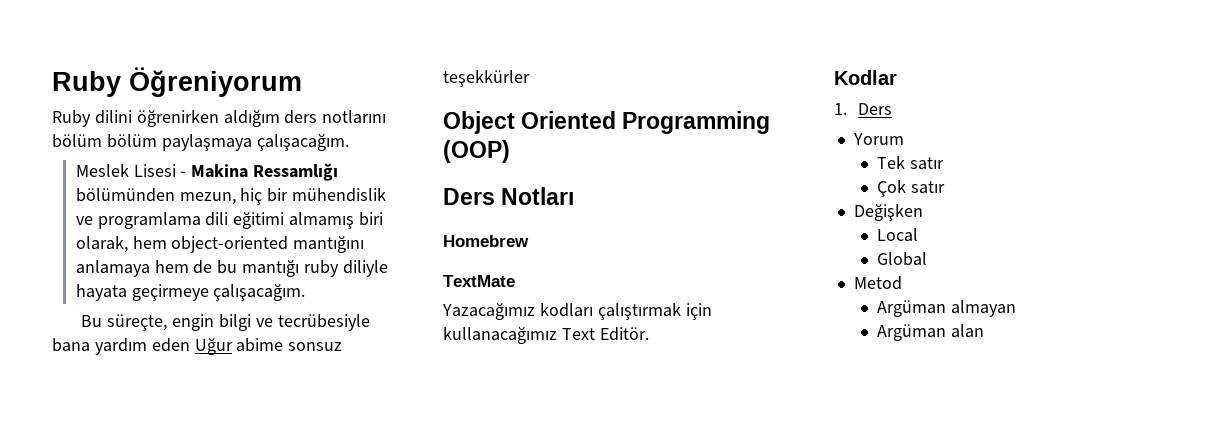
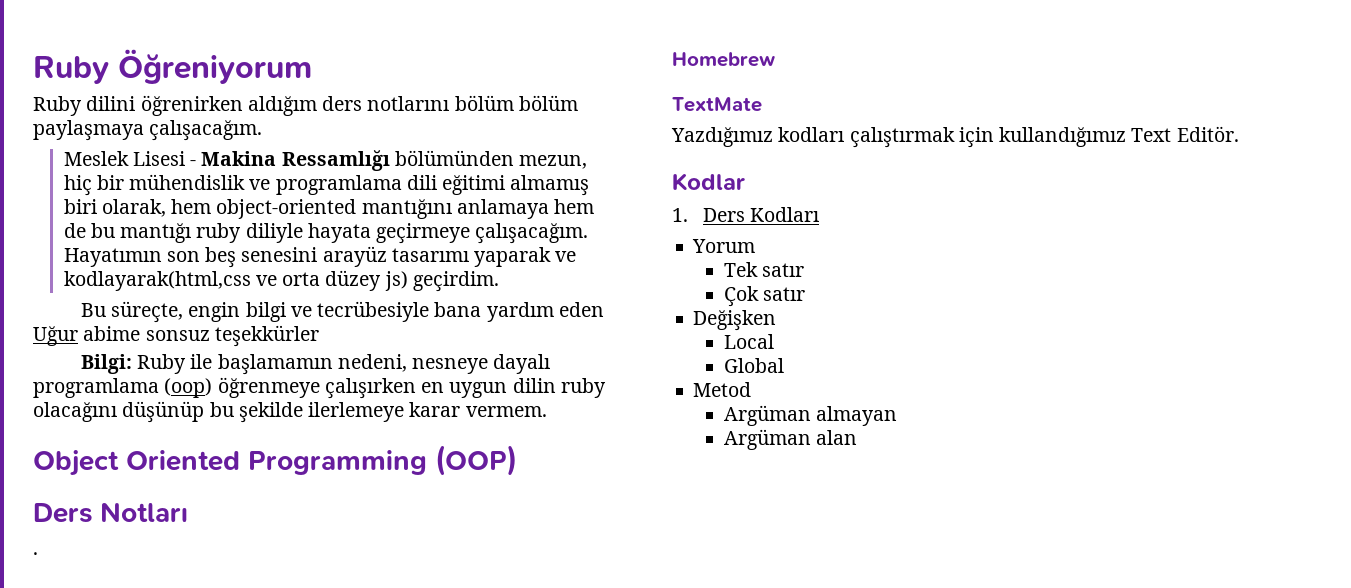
+ Hayatımın son beş senesini arayüz tasarımı yaparak ve kodlayarak(html,css ve orta düzey js) geçirdim.
+ Bilgi: Ruby ile başlamamın nedeni, nesneye dayalı programlama (oop) öğrenmeye çalışırken en uygun dilin ruby olacağını düşünüp bu şekilde ilerlemeye karar vermem.
+ .
- Yazacağımız kodları çalıştırmak için kullanacağımız Text Editör.
+ Yazdığımız kodları çalıştırmak için kullandığımız Text Editör.
- 1. Ders
+ 1. Ders Kodları

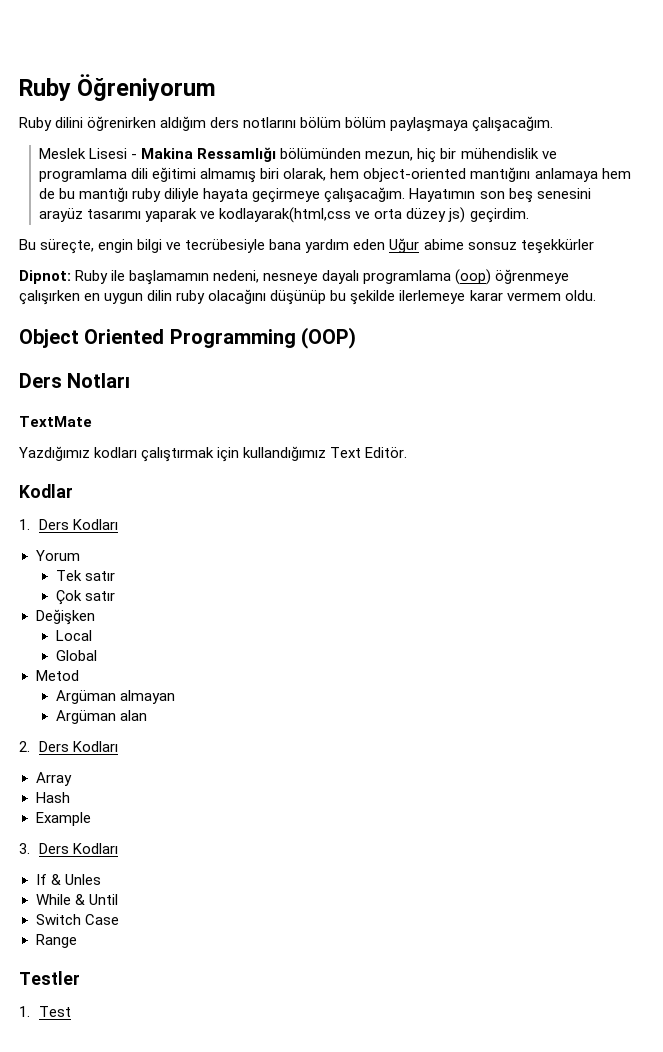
- Bilgi: Ruby ile başlamamın nedeni, nesneye dayalı programlama (oop) öğrenmeye çalışırken en uygun dilin ruby olacağını düşünüp bu şekilde ilerlemeye karar vermem.
+ Dipnot: Ruby ile başlamamın nedeni, nesneye dayalı programlama (oop) öğrenmeye çalışırken en uygun dilin ruby olacağını düşünüp bu şekilde ilerlemeye karar vermem oldu.
- .
- Homebrew
+ 2. Ders Kodları
+ Array
+ Hash
+ Example
+ 3. Ders Kodları
+ If & Unles
+ While & Until
+ Switch Case
+ Range
+ Testler
+ 1. Test

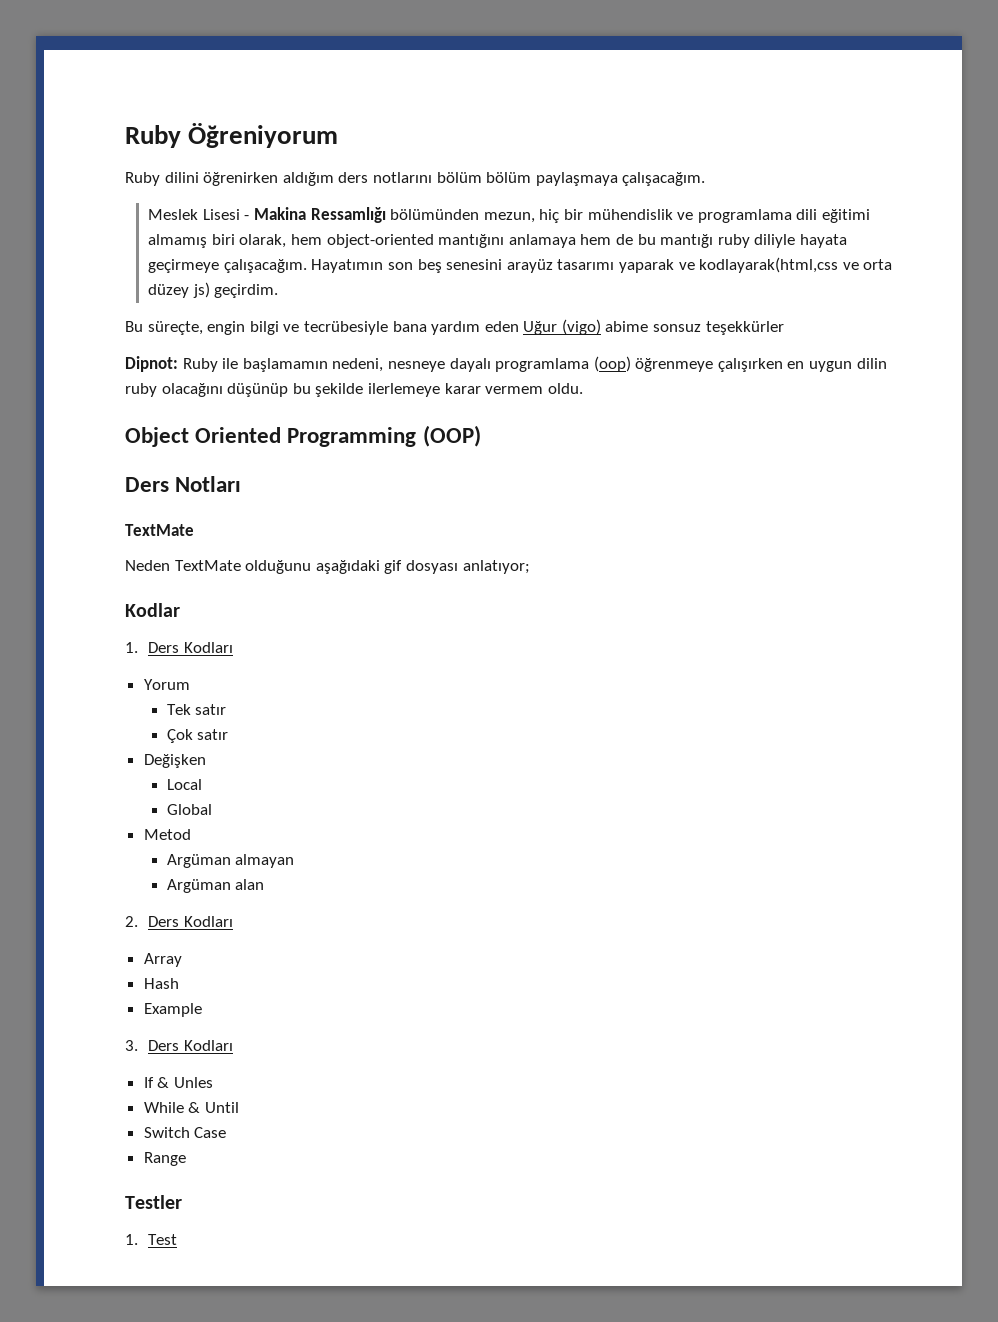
- Bu süreçte, engin bilgi ve tecrübesiyle bana yardım eden Uğur abime sonsuz teşekkürler
+ Bu süreçte, engin bilgi ve tecrübesiyle bana yardım eden Uğur (vigo) abime sonsuz teşekkürler
- Yazdığımız kodları çalıştırmak için kullandığımız Text Editör.
+ Neden TextMate olduğunu aşağıdaki gif dosyası anlatıyor;

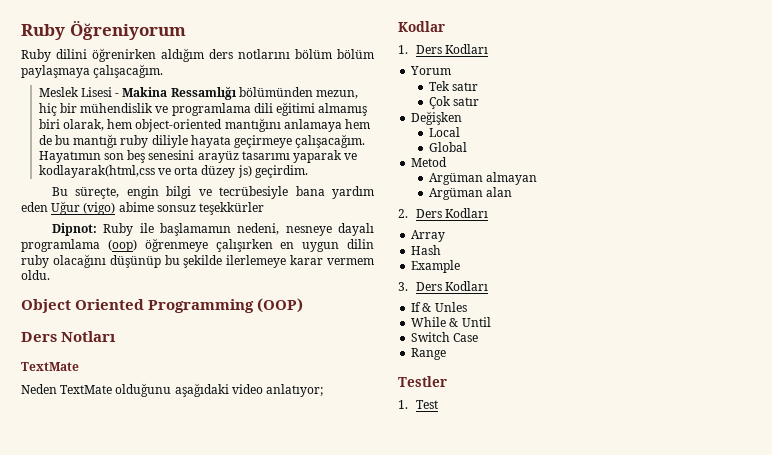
- Neden TextMate olduğunu aşağıdaki gif dosyası anlatıyor;
+ Neden TextMate olduğunu aşağıdaki video anlatıyor;

